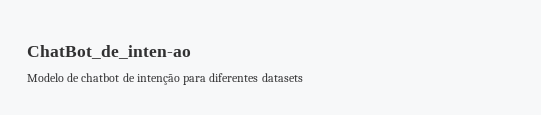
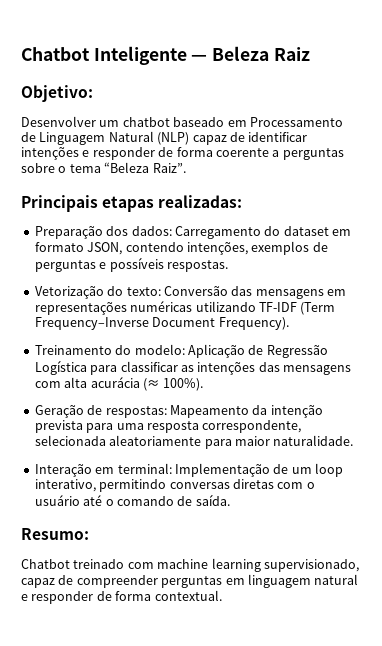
- ChatBot_de_inten-ao
- Modelo de chatbot de intenção para diferentes datasets
+ Chatbot Inteligente — Beleza Raiz
+ Objetivo:
+ Desenvolver um chatbot baseado em Processamento de Linguagem Natural (NLP) capaz de identificar intenções e responder de forma coerente a perguntas sobre o tema “Beleza Raiz”.
+ Principais etapas realizadas:
+ Preparação dos dados: Carregamento do dataset em formato JSON, contendo intenções, exemplos de perguntas e possíveis respostas.
+ Vetorização do texto: Conversão das mensagens em representações numéricas utilizando TF-IDF (Term Frequency–Inverse Document Frequency).
+ Treinamento do modelo: Aplicação de Regressão Logística para classificar as intenções das mensagens com alta acurácia (≈ 100%).
+ Geração de respostas: Mapeamento da intenção prevista para uma resposta correspondente, selecionada aleatoriamente para maior naturalidade.
+ Interação em terminal: Implementação de um loop interativo, permitindo conversas diretas com o usuário até o comando de saída.
+ Resumo:
+ Chatbot treinado com machine learning supervisionado, capaz de compreender perguntas em linguagem natural e responder de forma contextual.

